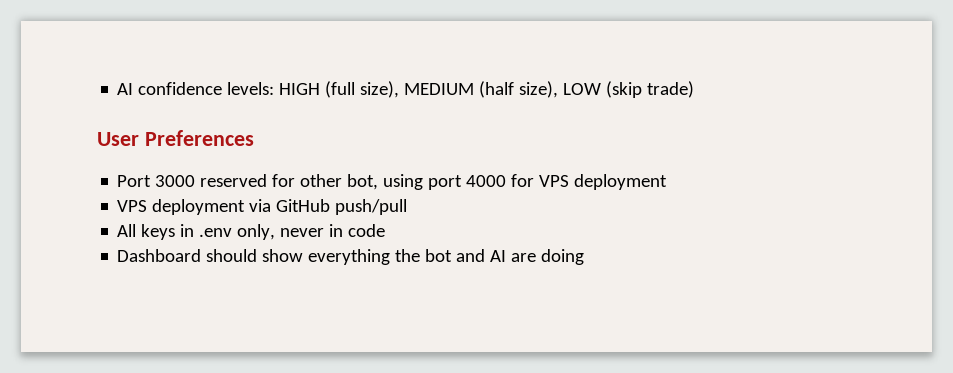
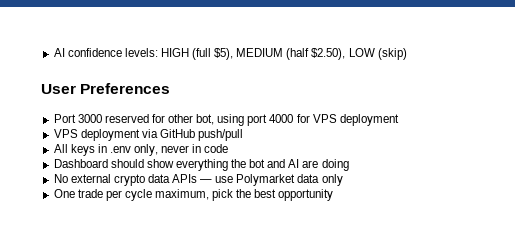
- AI confidence levels: HIGH (full size), MEDIUM (half size), LOW (skip trade)
+ AI confidence levels: HIGH (full $5), MEDIUM (half $2.50), LOW (skip)
+ No external crypto data APIs — use Polymarket data only
+ One trade per cycle maximum, pick the best opportunity

